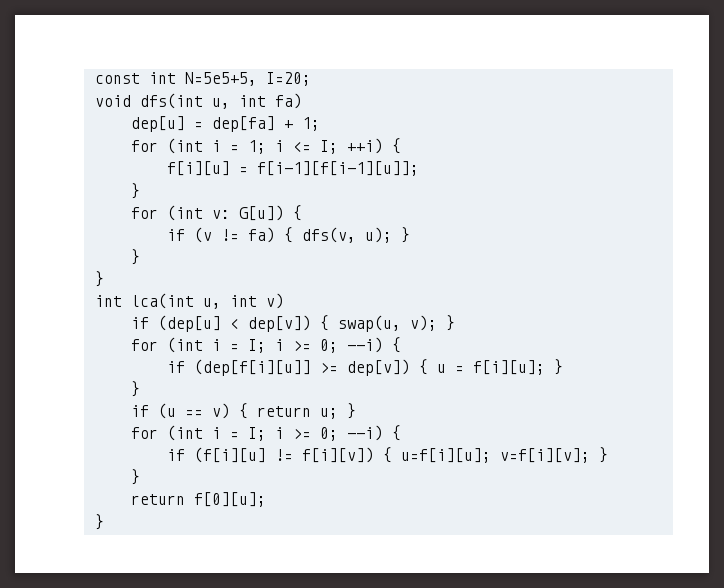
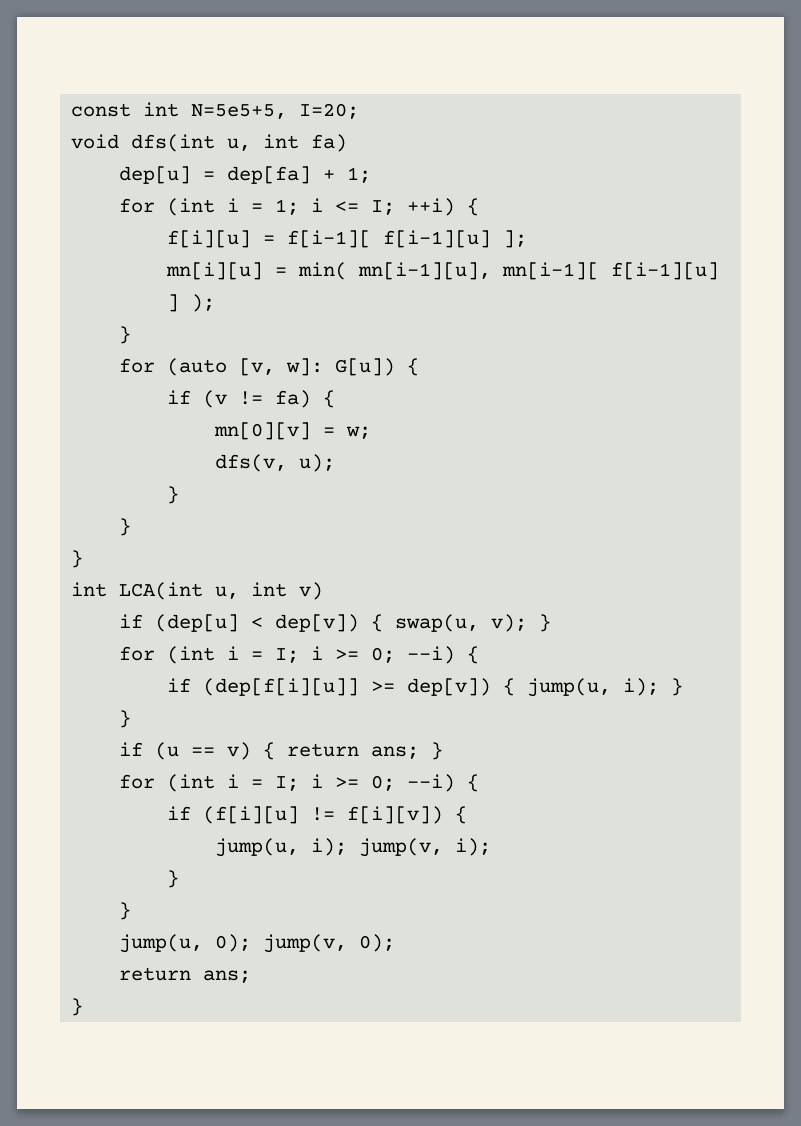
- f[i][u] = f[i-1][f[i-1][u]];
+ f[i][u] = f[i-1][ f[i-1][u] ];
+ mn[i][u] = min( mn[i-1][u], mn[i-1][ f[i-1][u] ] );
  }
- for (int v: G[u]) {
+ for (auto [v, w]: G[u]) {
- if (v != fa) { dfs(v, u); }
+ if (v != fa) {
+ mn[0][v] = w;
+ dfs(v, u);
+ }
- int lca(int u, int v)
+ int LCA(int u, int v)
- if (dep[f[i][u]] >= dep[v]) { u = f[i][u]; }
+ if (dep[f[i][u]] >= dep[v]) { jump(u, i); }
- if (u == v) { return u; }
+ if (u == v) { return ans; }
- if (f[i][u] != f[i][v]) { u=f[i][u]; v=f[i][v]; }
+ if (f[i][u] != f[i][v]) {
+ jump(u, i); jump(v, i);
  }
- return f[0][u];
+ }
+ jump(u, 0); jump(v, 0);
+ return ans;

